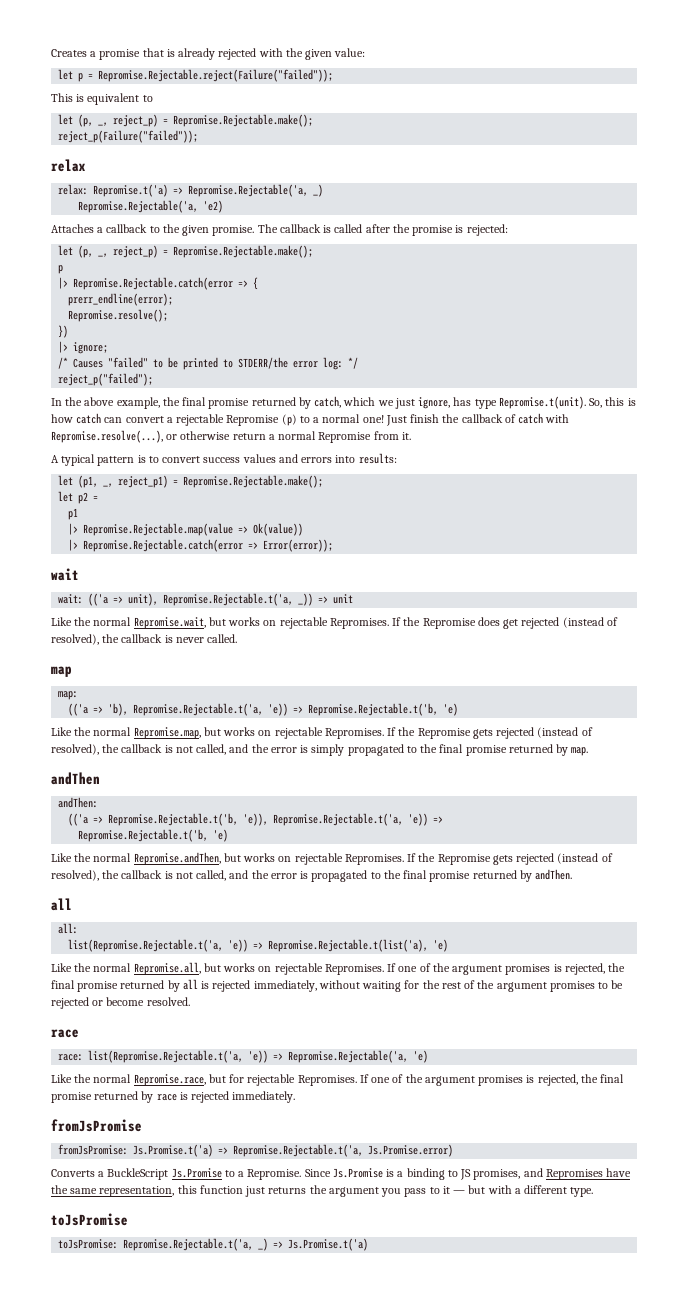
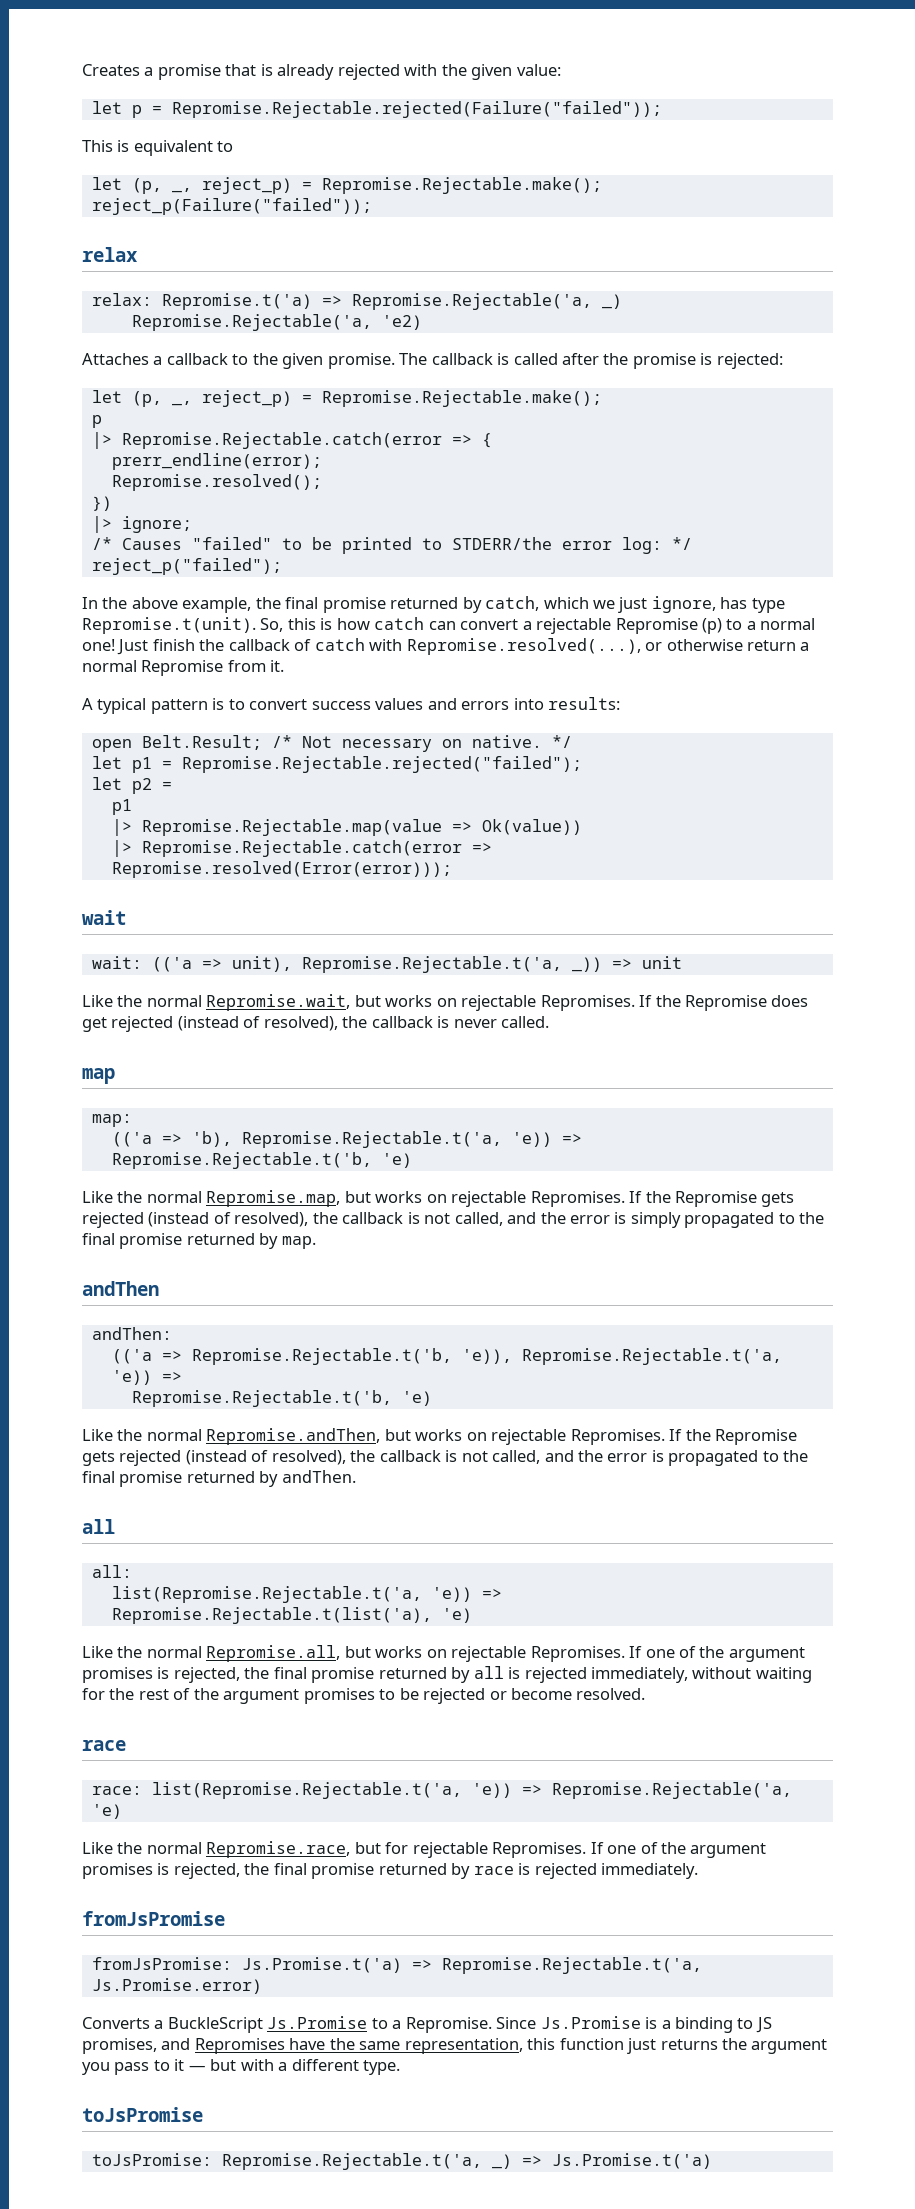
- let p = Repromise.Rejectable.reject(Failure("failed"));
+ let p = Repromise.Rejectable.rejected(Failure("failed"));
- Repromise.resolve();
+ Repromise.resolved();
- Just finish the callback of catch with Repromise.resolve(...), or otherwise return a normal Repromise from it.
+ Just finish the callback of catch with Repromise.resolved(...), or otherwise return a normal Repromise from it.
- let (p1, _, reject_p1) = Repromise.Rejectable.make();
+ open Belt.Result; /* Not necessary on native. */
+ let p1 = Repromise.Rejectable.rejected("failed");
- |> Repromise.Rejectable.catch(error => Error(error));
+ |> Repromise.Rejectable.catch(error => Repromise.resolved(Error(error)));

